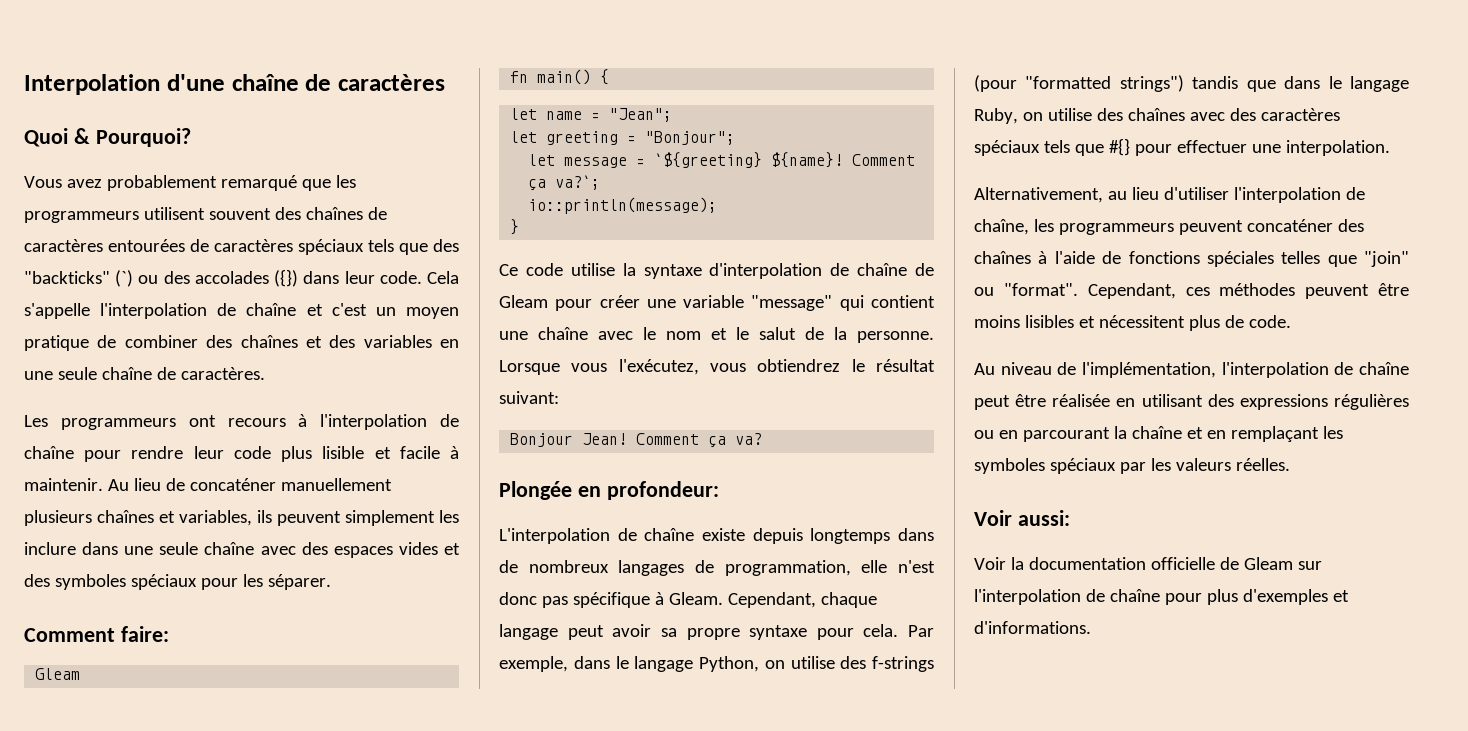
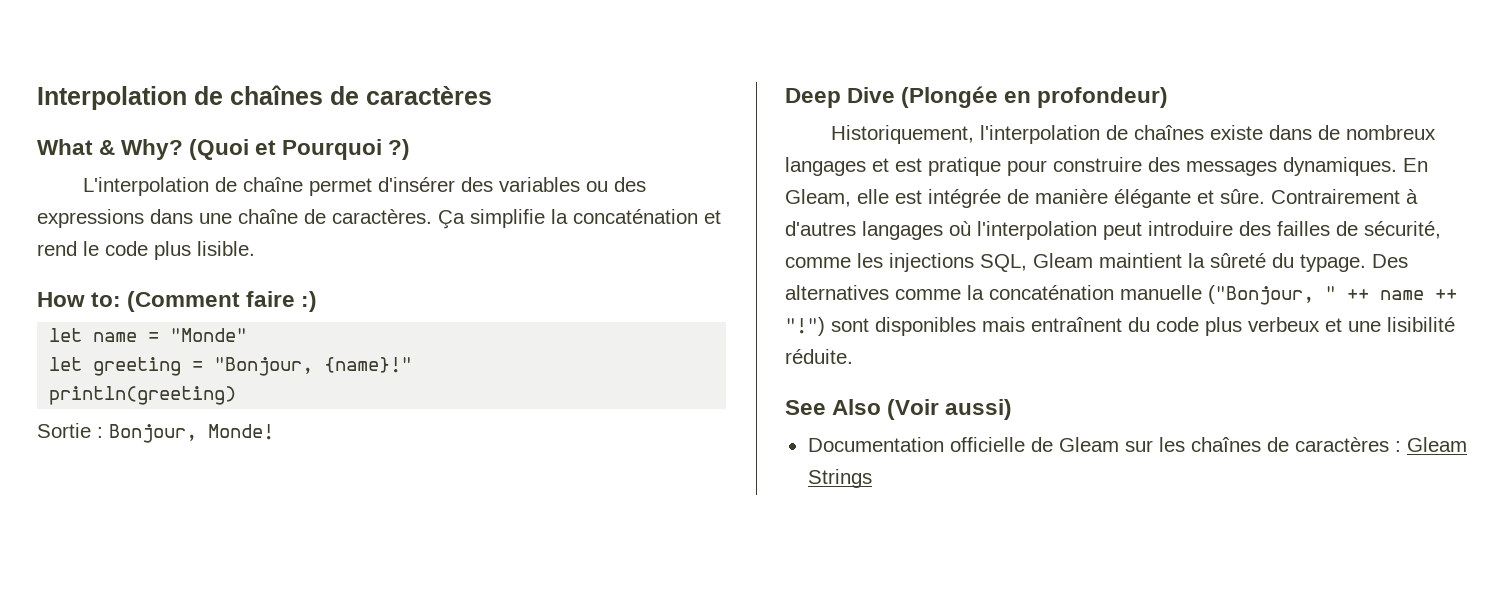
- Interpolation d'une chaîne de caractères
+ Interpolation de chaînes de caractères
- Quoi & Pourquoi?
- Vous avez probablement remarqué que les programmeurs utilisent souvent des chaînes de caractères entourées de caractères spéciaux tels que des "backticks" (`) ou des accolades ({}) dans leur code. Cela s'appelle l'interpolation de chaîne et c'est un moyen pratique de combiner des chaînes et des variables en une seule chaîne de caractères.
- Les programmeurs ont recours à l'interpolation de chaîne pour rendre leur code plus lisible et facile à maintenir. Au lieu de concaténer manuellement plusieurs chaînes et variables, ils peuvent simplement les inclure dans une seule chaîne avec des espaces vides et des symboles spéciaux pour les séparer.
- Comment faire:
- Gleam
- fn main() {
+ What & Why? (Quoi et Pourquoi ?)
+ L'interpolation de chaîne permet d'insérer des variables ou des expressions dans une chaîne de caractères. Ça simplifie la concaténation et rend le code plus lisible.
+ How to: (Comment faire :)
- let name = "Jean";
+ let name = "Monde"
- let greeting = "Bonjour";
- let message = `${greeting} ${name}! Comment ça va?`;
- io::println(message);
- }
- Ce code utilise la syntaxe d'interpolation de chaîne de Gleam pour créer une variable "message" qui contient une chaîne avec le nom et le salut de la personne. Lorsque vous l'exécutez, vous obtiendrez le résultat suivant:
- Bonjour Jean! Comment ça va?
- Plongée en profondeur:
- L'interpolation de chaîne existe depuis longtemps dans de nombreux langages de programmation, elle n'est donc pas spécifique à Gleam. Cependant, chaque langage peut avoir sa propre syntaxe pour cela. Par exemple, dans le langage Python, on utilise des f-strings (pour "formatted strings") tandis que dans le langage Ruby, on utilise des chaînes avec des caractères spéciaux tels que #{} pour effectuer une interpolation.
- Alternativement, au lieu d'utiliser l'interpolation de chaîne, les programmeurs peuvent concaténer des chaînes à l'aide de fonctions spéciales telles que "join" ou "format". Cependant, ces méthodes peuvent être moins lisibles et nécessitent plus de code.
- Au niveau de l'implémentation, l'interpolation de chaîne peut être réalisée en utilisant des expressions régulières ou en parcourant la chaîne et en remplaçant les symboles spéciaux par les valeurs réelles.
- Voir aussi:
- Voir la documentation officielle de Gleam sur l'interpolation de chaîne pour plus d'exemples et d'informations.
+ let greeting = "Bonjour, {name}!"
+ println(greeting)
+ Sortie : Bonjour, Monde!
+ Deep Dive (Plongée en profondeur)
+ Historiquement, l'interpolation de chaînes existe dans de nombreux langages et est pratique pour construire des messages dynamiques. En Gleam, elle est intégrée de manière élégante et sûre. Contrairement à d'autres langages où l'interpolation peut introduire des failles de sécurité, comme les injections SQL, Gleam maintient la sûreté du typage. Des alternatives comme la concaténation manuelle ("Bonjour, " ++ name ++ "!") sont disponibles mais entraînent du code plus verbeux et une lisibilité réduite.
+ See Also (Voir aussi)
+ Documentation officielle de Gleam sur les chaînes de caractères : Gleam Strings

